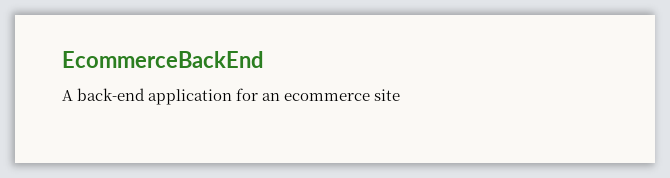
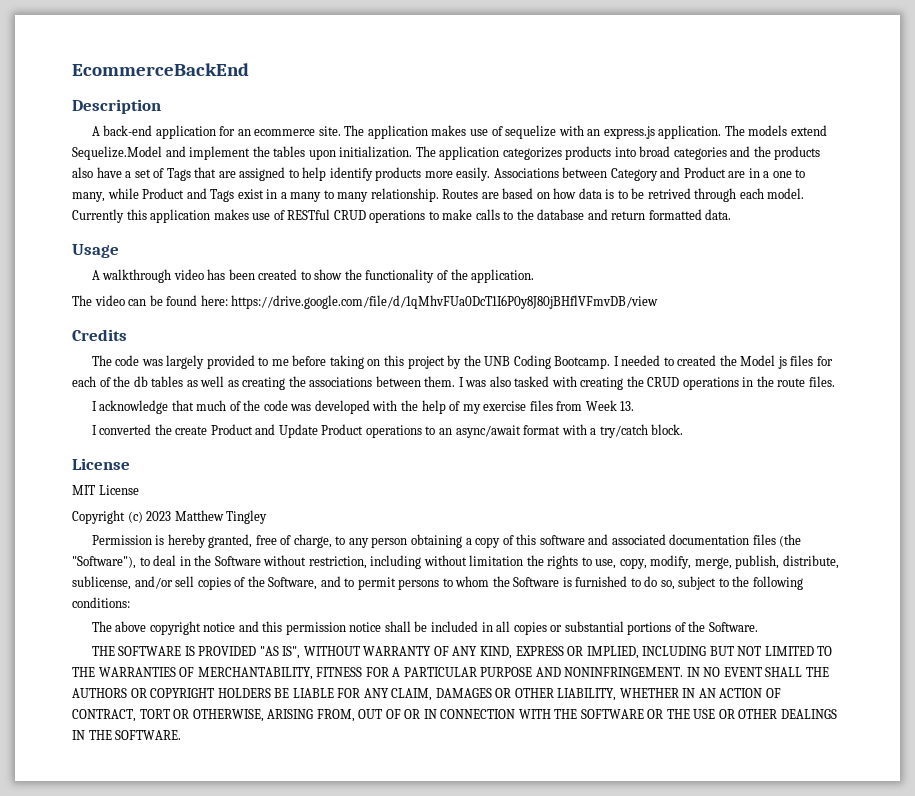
+ Description
- A back-end application for an ecommerce site
+ A back-end application for an ecommerce site. The application makes use of sequelize with an express.js application. The models extend Sequelize.Model and implement the tables upon initialization. The application categorizes products into broad categories and the products also have a set of Tags that are assigned to help identify products more easily. Associations between Category and Product are in a one to many, while Product and Tags exist in a many to many relationship. Routes are based on how data is to be retrived through each model. Currently this application makes use of RESTful CRUD operations to make calls to the database and return formatted data.
+ Usage
+ A walkthrough video has been created to show the functionality of the application.
+ The video can be found here: https://drive.google.com/file/d/1qMhvFUa0DcT1I6P0y8J80jBHflVFmvDB/view
+ Credits
+ The code was largely provided to me before taking on this project by the UNB Coding Bootcamp. I needed to created the Model js files for each of the db tables as well as creating the associations between them. I was also tasked with creating the CRUD operations in the route files.
+ I acknowledge that much of the code was developed with the help of my exercise files from Week 13.
+ I converted the create Product and Update Product operations to an async/await format with a try/catch block.
+ License
+ MIT License
+ Copyright (c) 2023 Matthew Tingley
+ Permission is hereby granted, free of charge, to any person obtaining a copy of this software and associated documentation files (the "Software"), to deal in the Software without restriction, including without limitation the rights to use, copy, modify, merge, publish, distribute, sublicense, and/or sell copies of the Software, and to permit persons to whom the Software is furnished to do so, subject to the following conditions:
+ The above copyright notice and this permission notice shall be included in all copies or substantial portions of the Software.
+ THE SOFTWARE IS PROVIDED "AS IS", WITHOUT WARRANTY OF ANY KIND, EXPRESS OR IMPLIED, INCLUDING BUT NOT LIMITED TO THE WARRANTIES OF MERCHANTABILITY, FITNESS FOR A PARTICULAR PURPOSE AND NONINFRINGEMENT. IN NO EVENT SHALL THE AUTHORS OR COPYRIGHT HOLDERS BE LIABLE FOR ANY CLAIM, DAMAGES OR OTHER LIABILITY, WHETHER IN AN ACTION OF CONTRACT, TORT OR OTHERWISE, ARISING FROM, OUT OF OR IN CONNECTION WITH THE SOFTWARE OR THE USE OR OTHER DEALINGS IN THE SOFTWARE.

